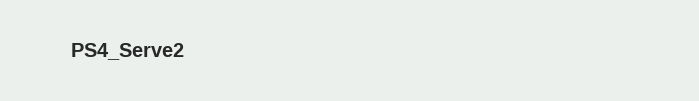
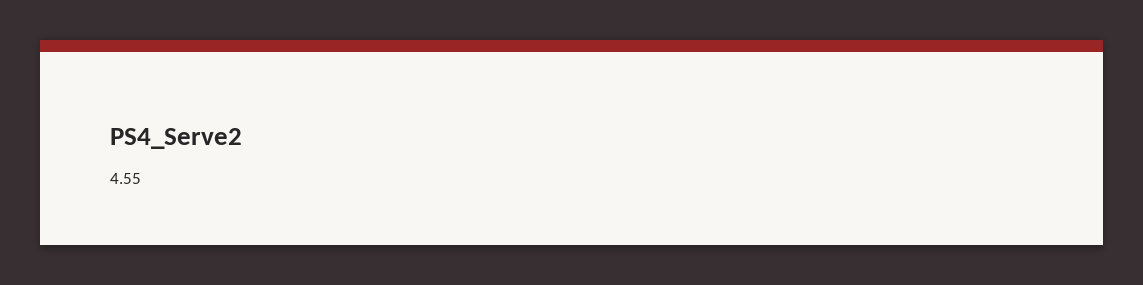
+ 4.55

